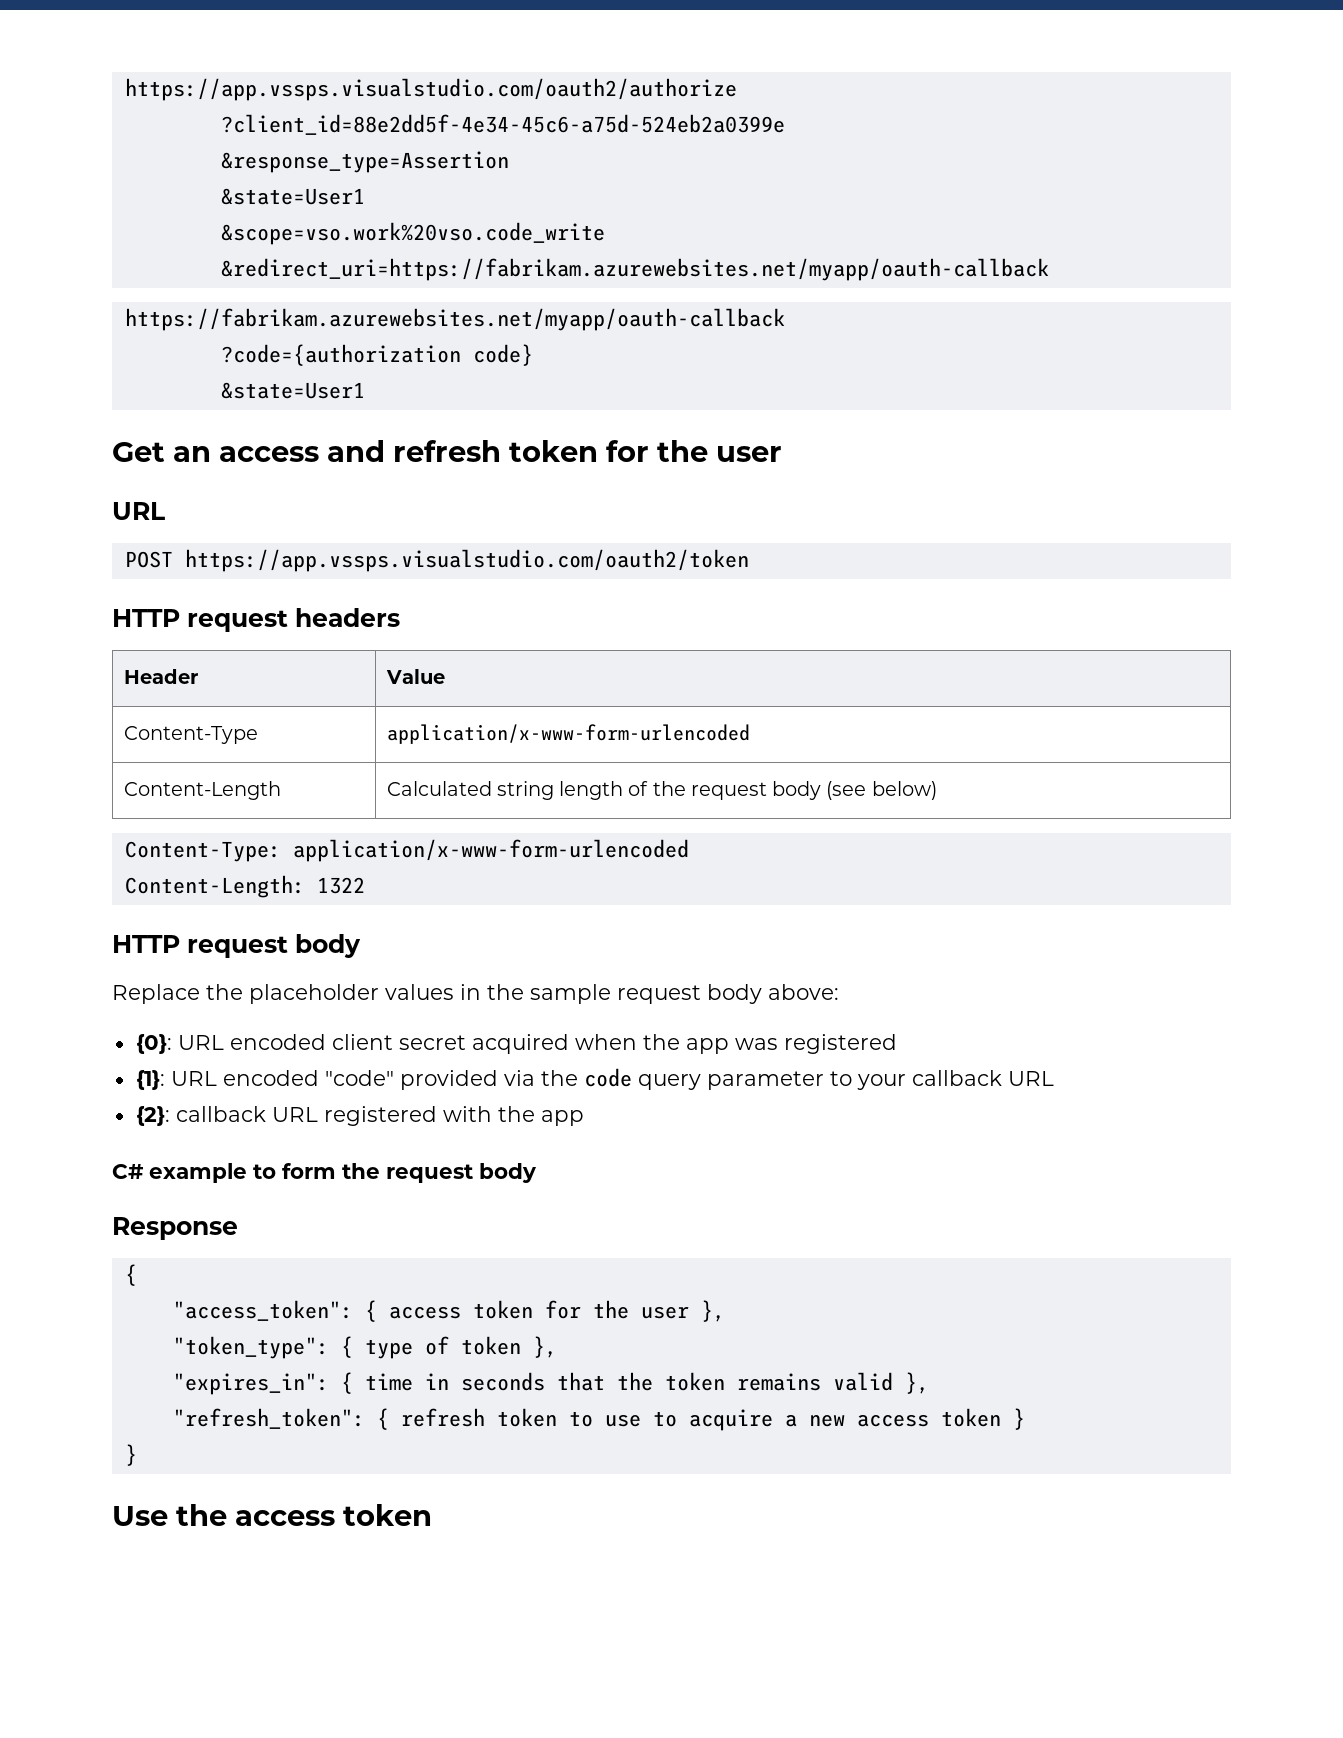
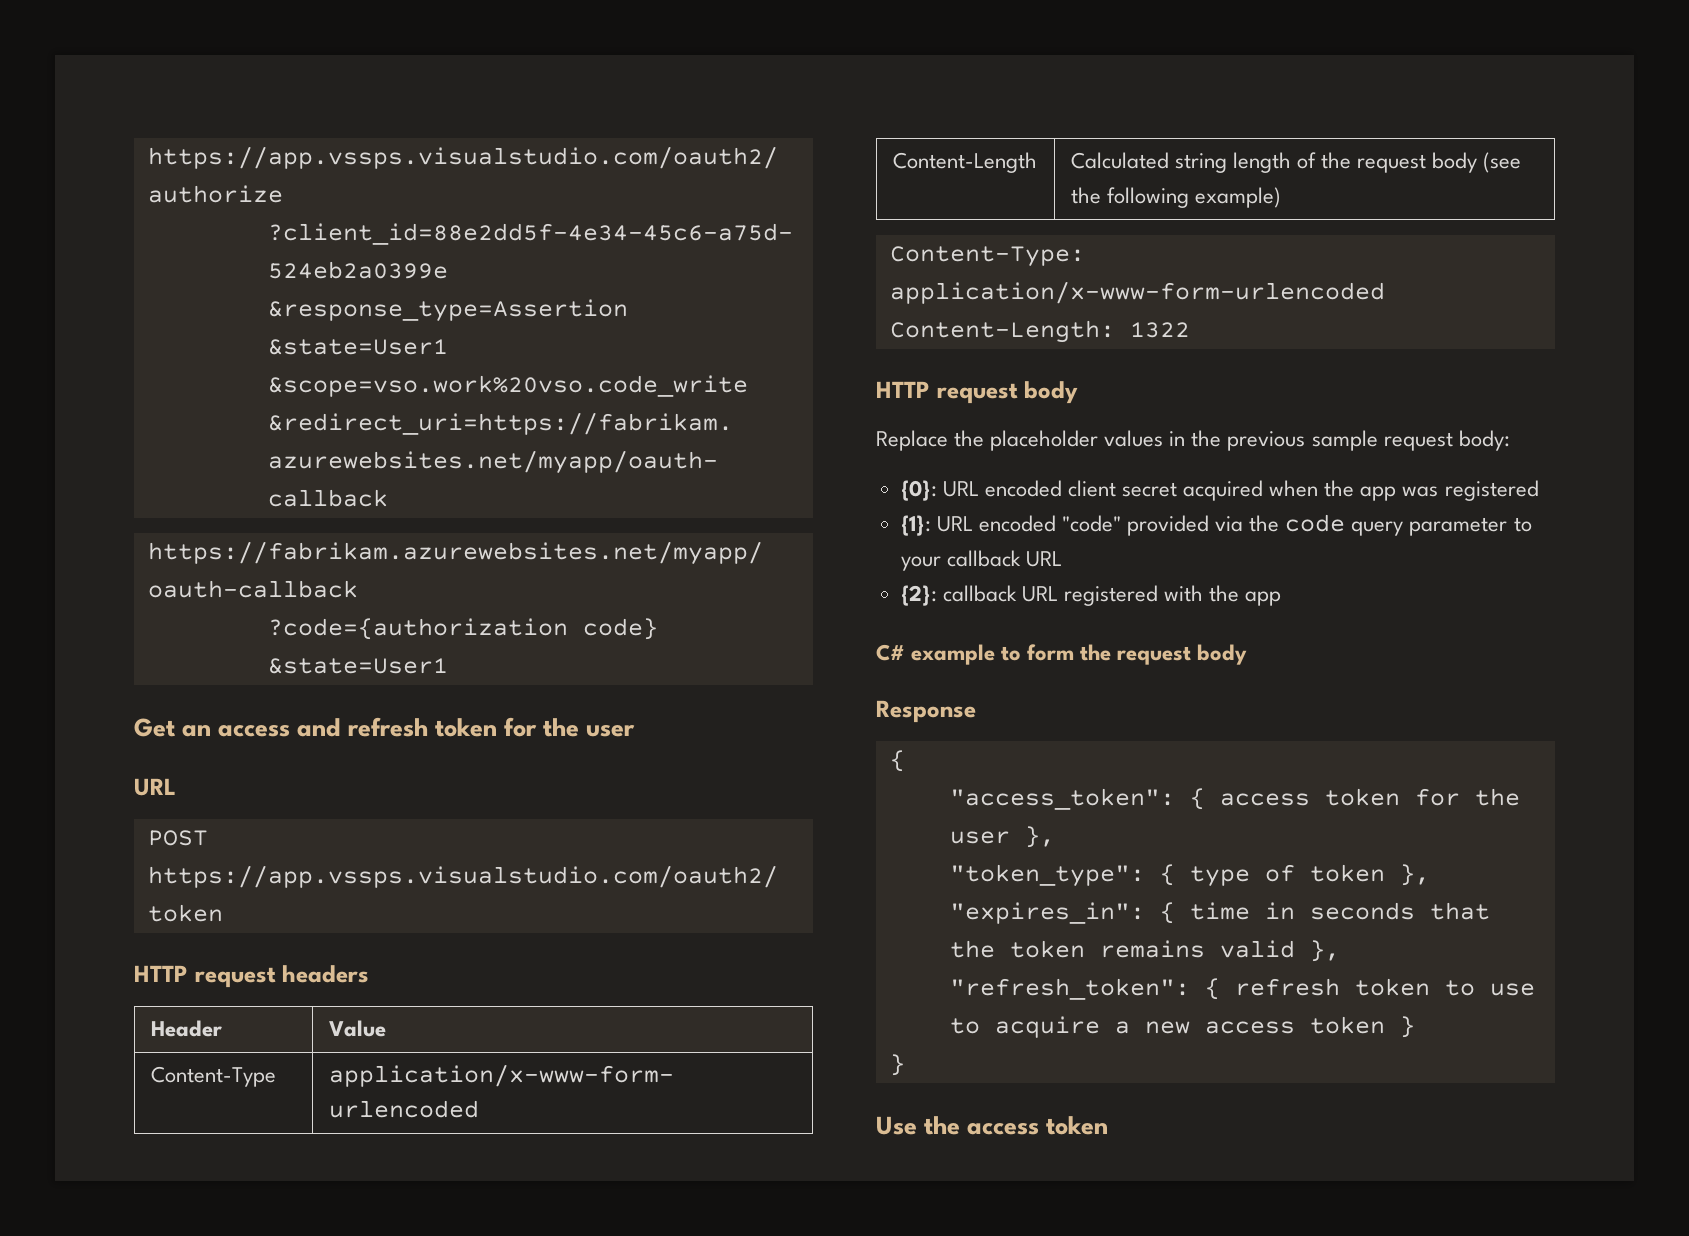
- Content-Length | Calculated string length of the request body (see below)
+ Content-Length | Calculated string length of the request body (see the following example)
- Replace the placeholder values in the sample request body above:
+ Replace the placeholder values in the previous sample request body:

